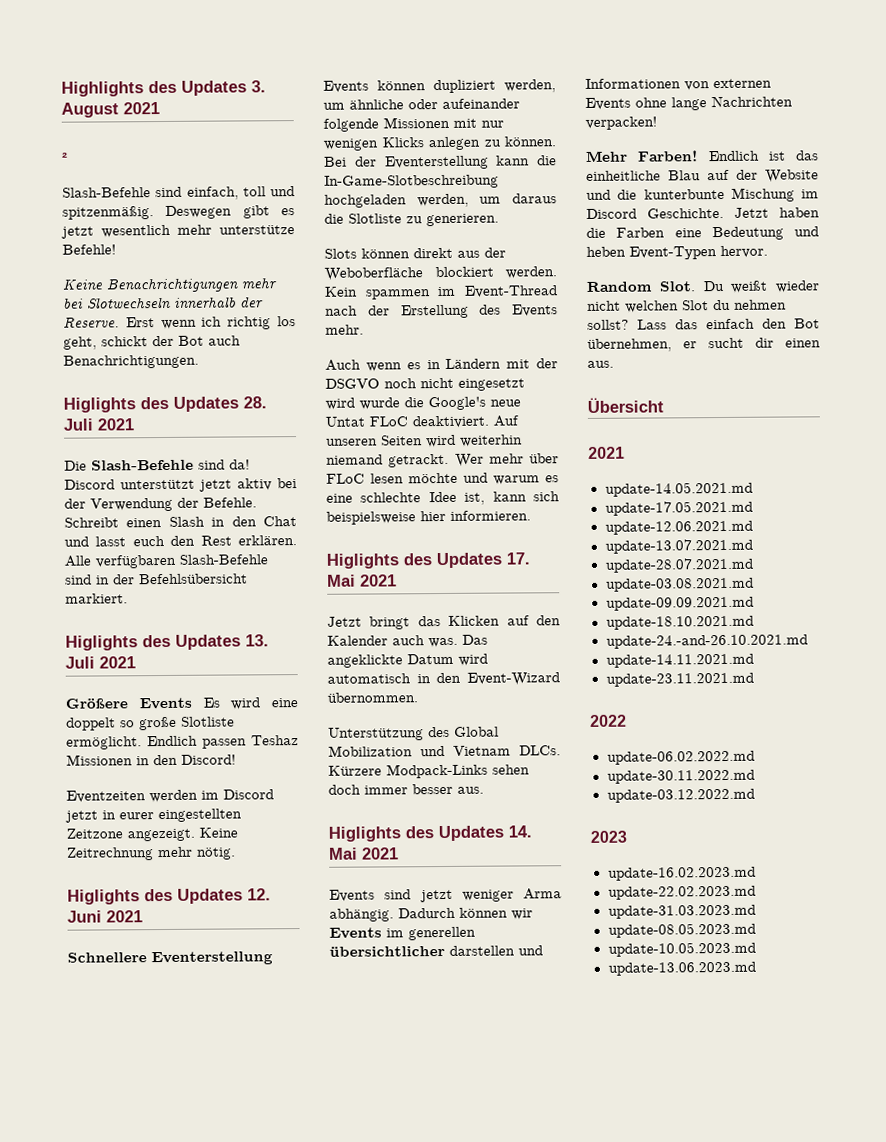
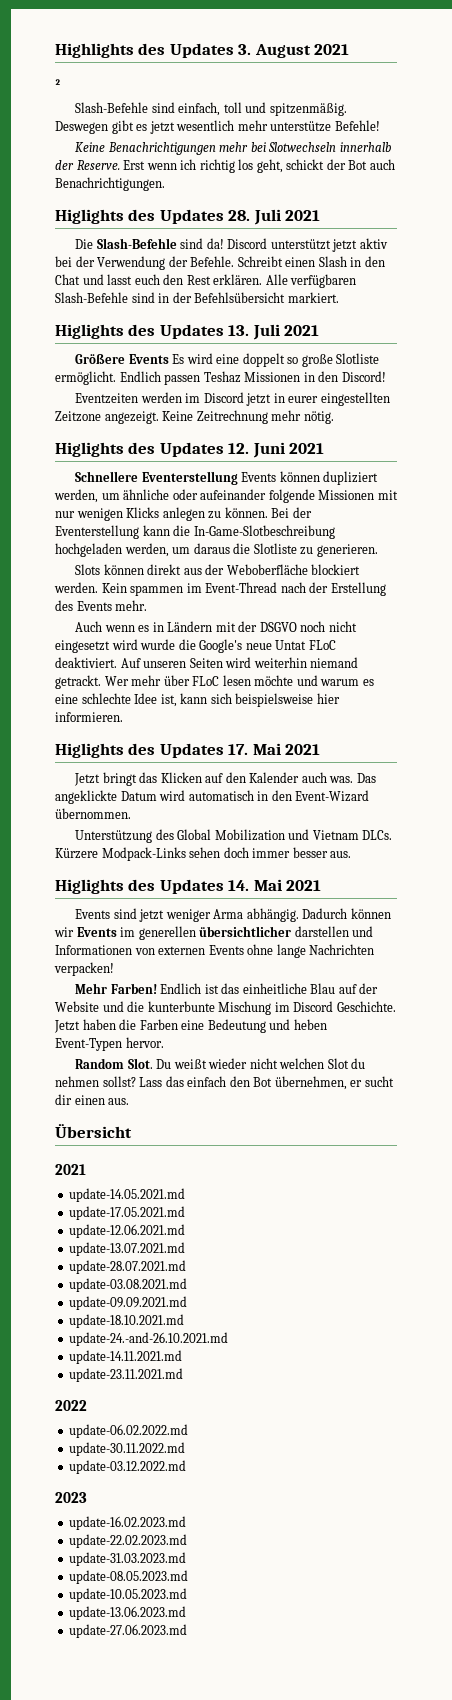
+ update-27.06.2023.md

